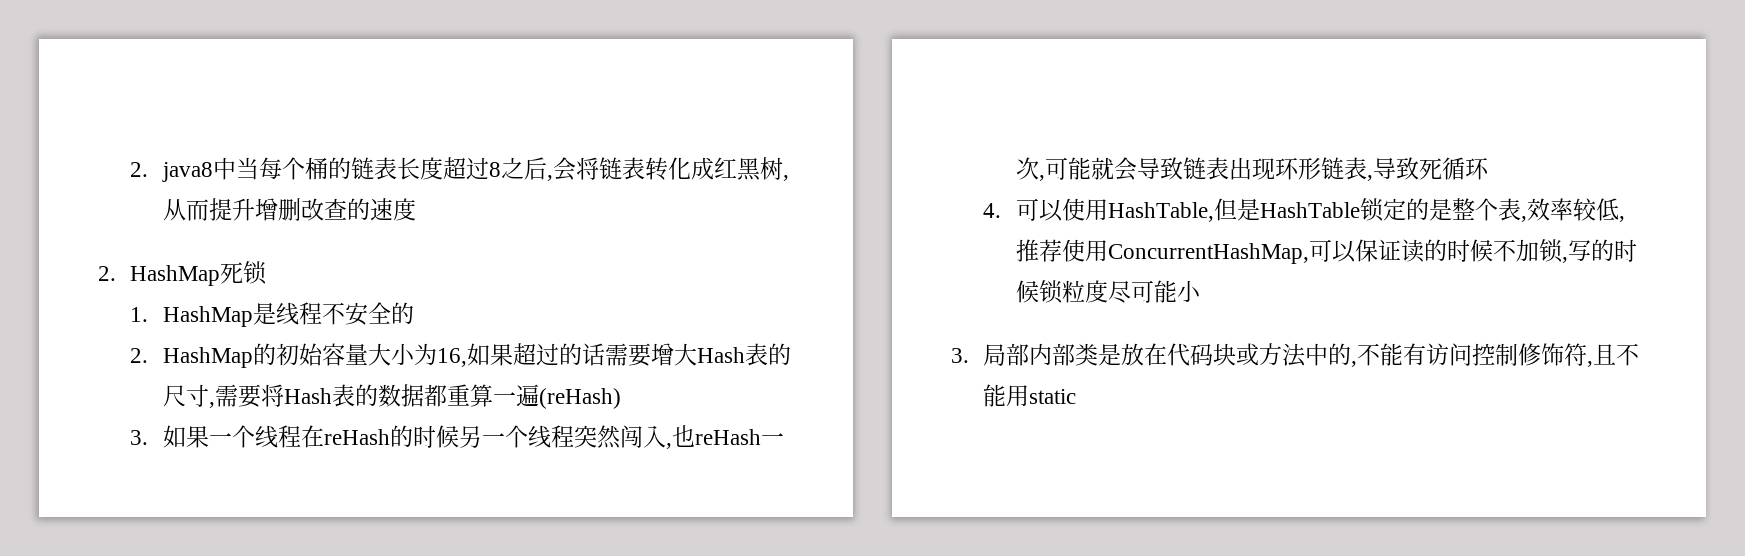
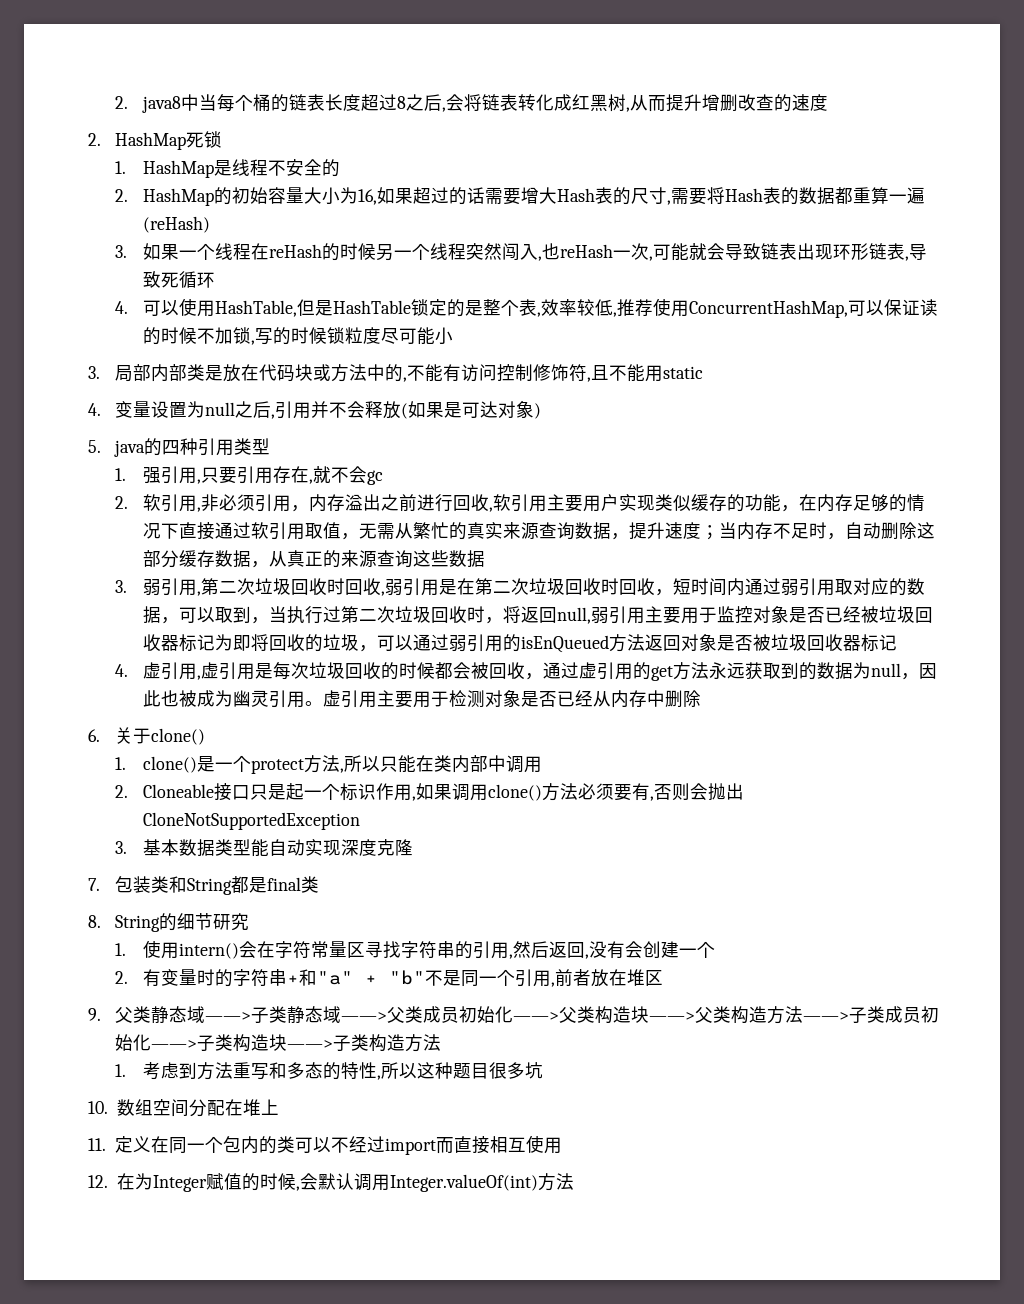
+ 4.变量设置为null之后,引用并不会释放(如果是可达对象)
+ 5. java的四种引用类型
+ 1.强引用,只要引用存在,就不会gc
+ 2.软引用,非必须引用，内存溢出之前进行回收,软引用主要用户实现类似缓存的功能，在内存足够的情况下直接通过软引用取值，无需从繁忙的真实来源查询数据，提升速度；当内存不足时，自动删除这部分缓存数据，从真正的来源查询这些数据
+ 3.弱引用,第二次垃圾回收时回收,弱引用是在第二次垃圾回收时回收，短时间内通过弱引用取对应的数据，可以取到，当执行过第二次垃圾回收时，将返回null,弱引用主要用于监控对象是否已经被垃圾回收器标记为即将回收的垃圾，可以通过弱引用的isEnQueued方法返回对象是否被垃圾回收器标记
+ 4.虚引用,虚引用是每次垃圾回收的时候都会被回收，通过虚引用的get方法永远获取到的数据为null，因此也被成为幽灵引用。虚引用主要用于检测对象是否已经从内存中删除
+ 6.关于clone()
+ 1. clone()是一个protect方法,所以只能在类内部中调用
+ 2. Cloneable接口只是起一个标识作用,如果调用clone()方法必须要有,否则会抛出CloneNotSupportedException
+ 3.基本数据类型能自动实现深度克隆
+ 7.包装类和String都是final类
+ 8. String的细节研究
+ 1.使用intern()会在字符常量区寻找字符串的引用,然后返回,没有会创建一个
+ 2.有变量时的字符串+和"a" + "b"不是同一个引用,前者放在堆区
+ 9.父类静态域——>子类静态域——>父类成员初始化——>父类构造块——>父类构造方法——>子类成员初始化——>子类构造块——>子类构造方法
+ 1.考虑到方法重写和多态的特性,所以这种题目很多坑
+ 10.数组空间分配在堆上
+ 11.定义在同一个包内的类可以不经过import而直接相互使用
+ 12.在为Integer赋值的时候,会默认调用Integer.valueOf(int)方法

